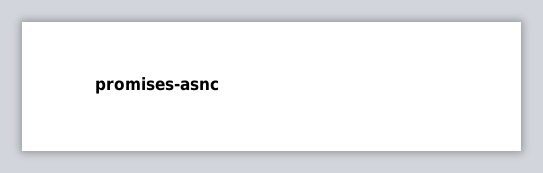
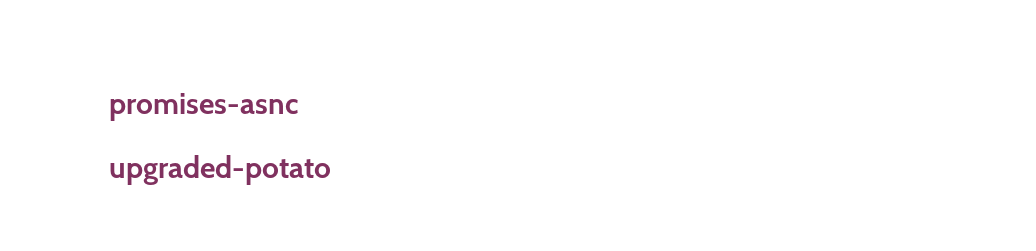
+ upgraded-potato

